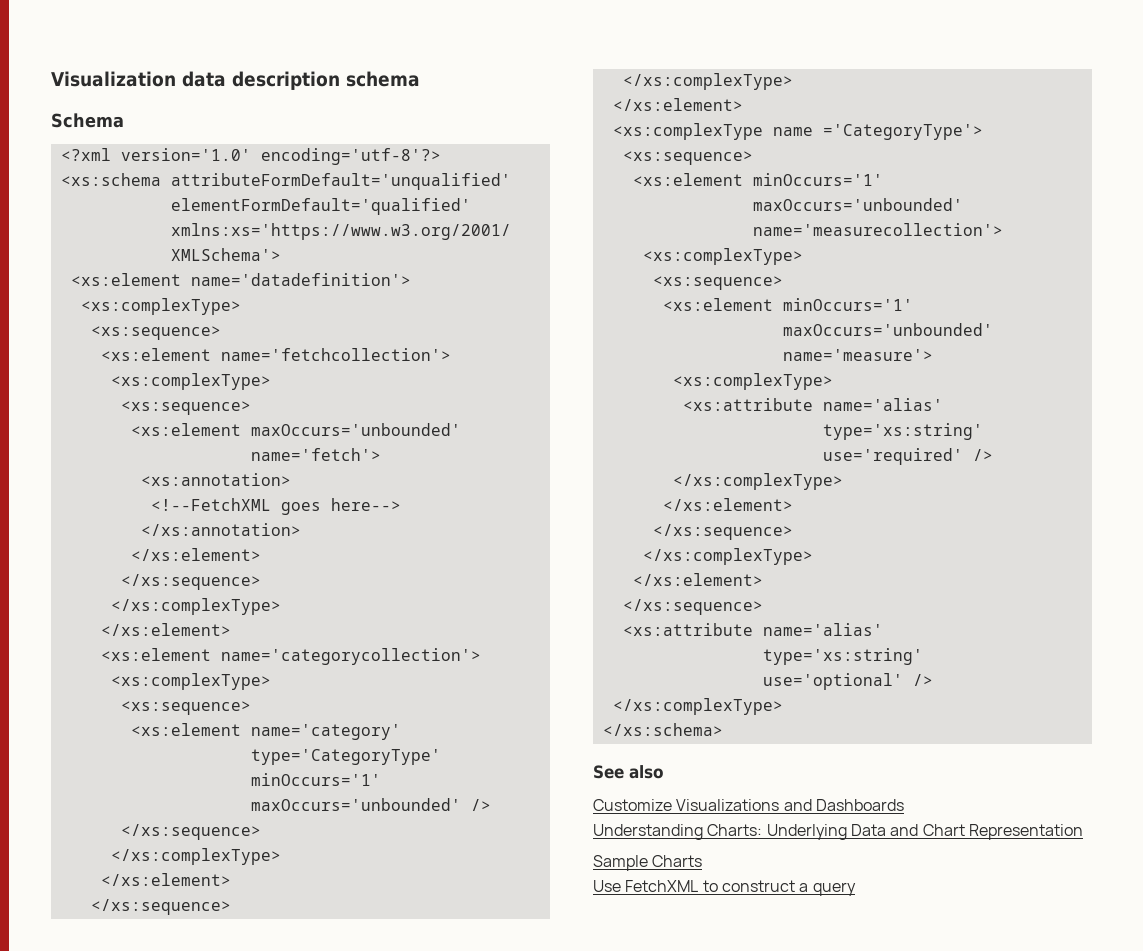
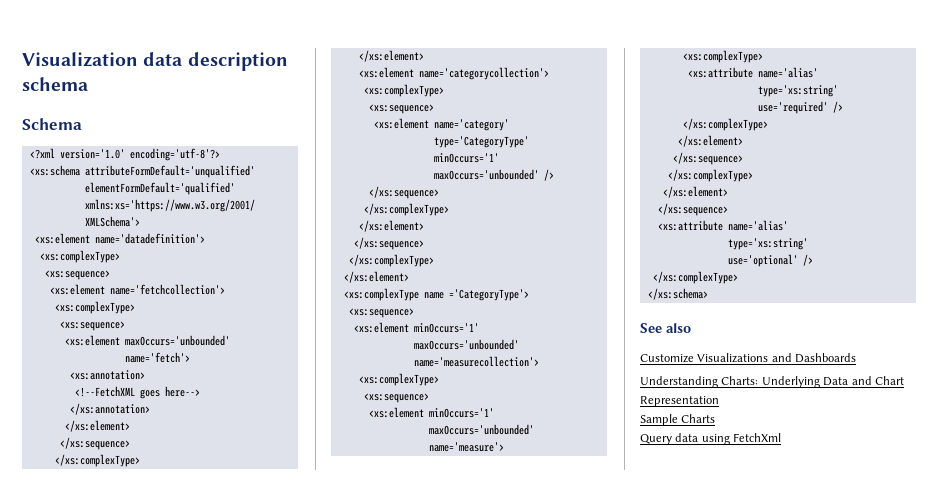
- Use FetchXML to construct a query
+ Query data using FetchXml

